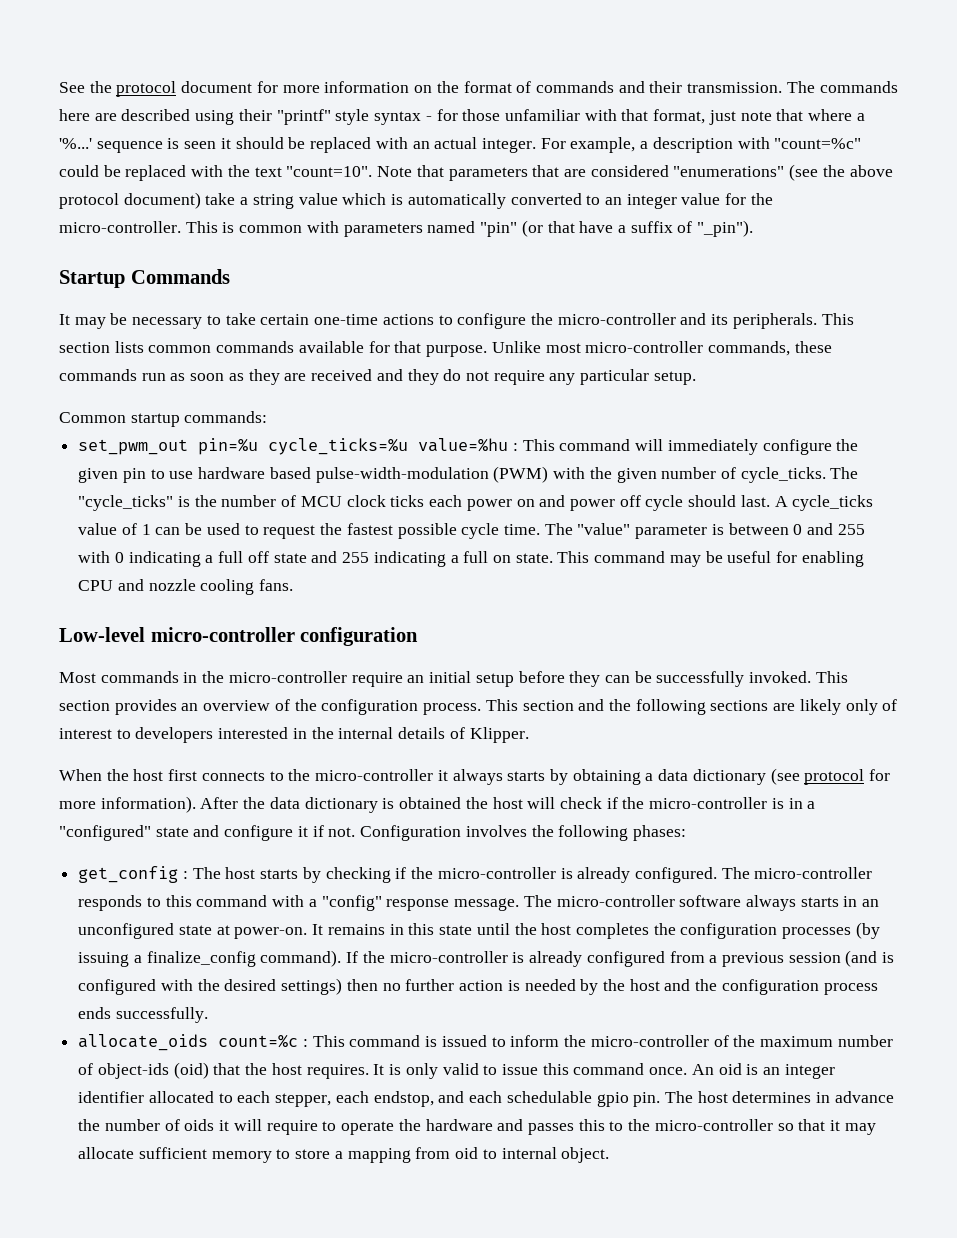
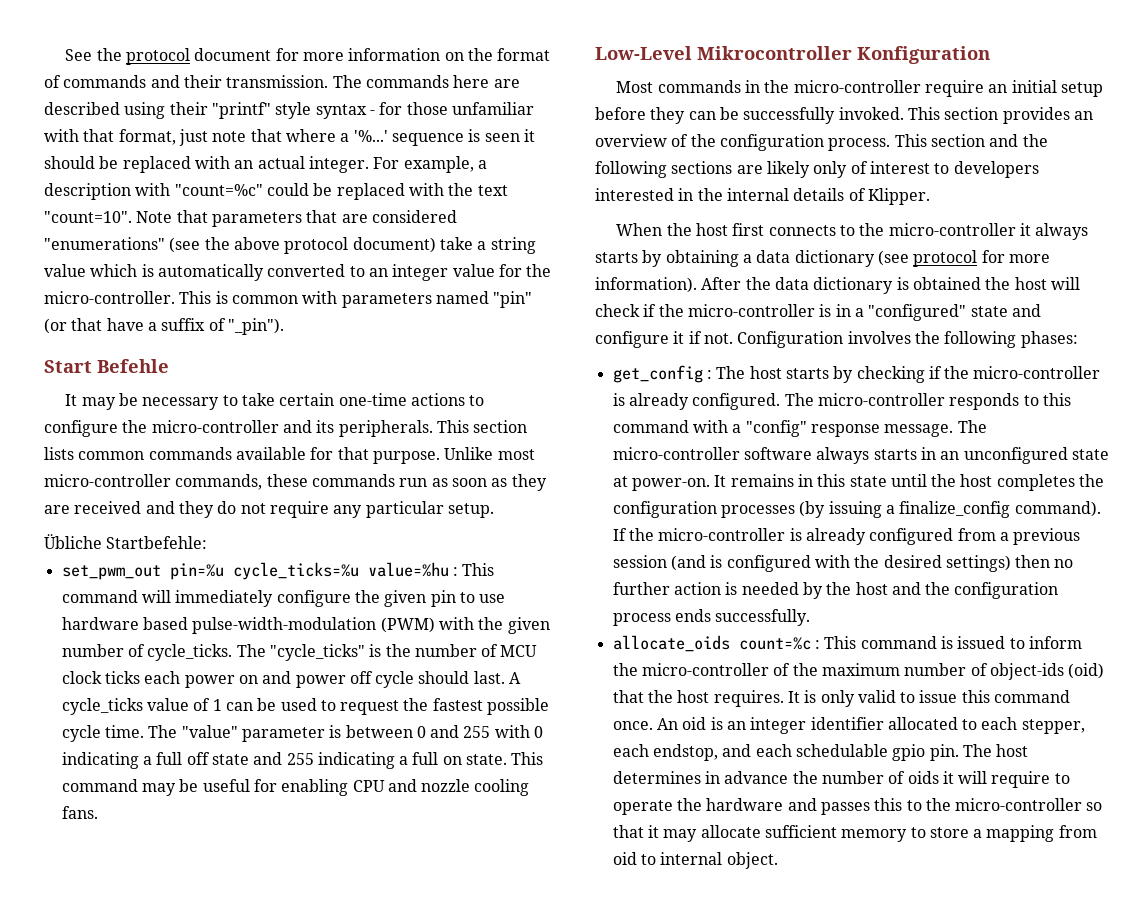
- Startup Commands
+ Start Befehle
- Common startup commands:
+ Übliche Startbefehle:
- Low-level micro-controller configuration
+ Low-Level Mikrocontroller Konfiguration

